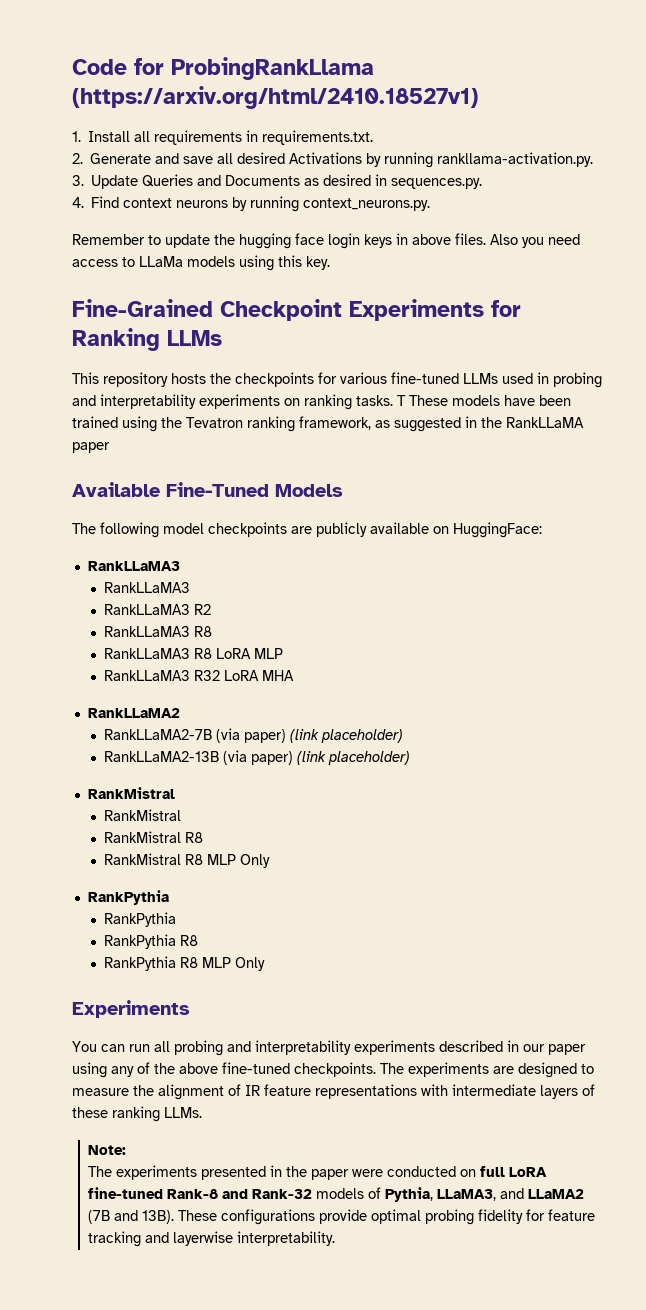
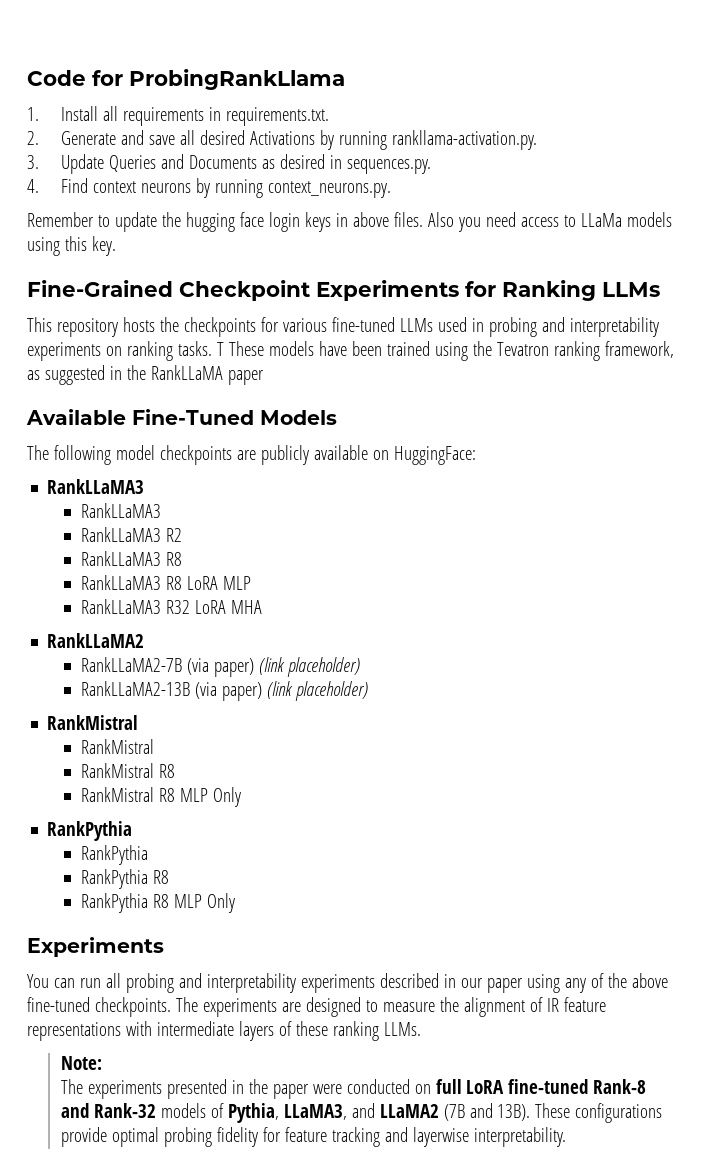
- Code for ProbingRankLlama (https://arxiv.org/html/2410.18527v1)
+ Code for ProbingRankLlama

